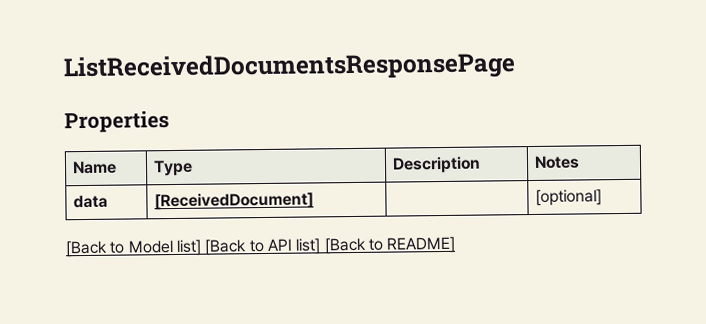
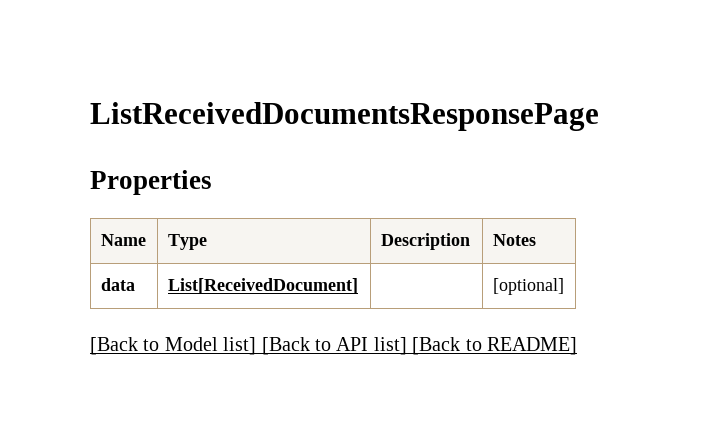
- data | [ReceivedDocument] | | [optional]
+ data | List[ReceivedDocument] | | [optional]

